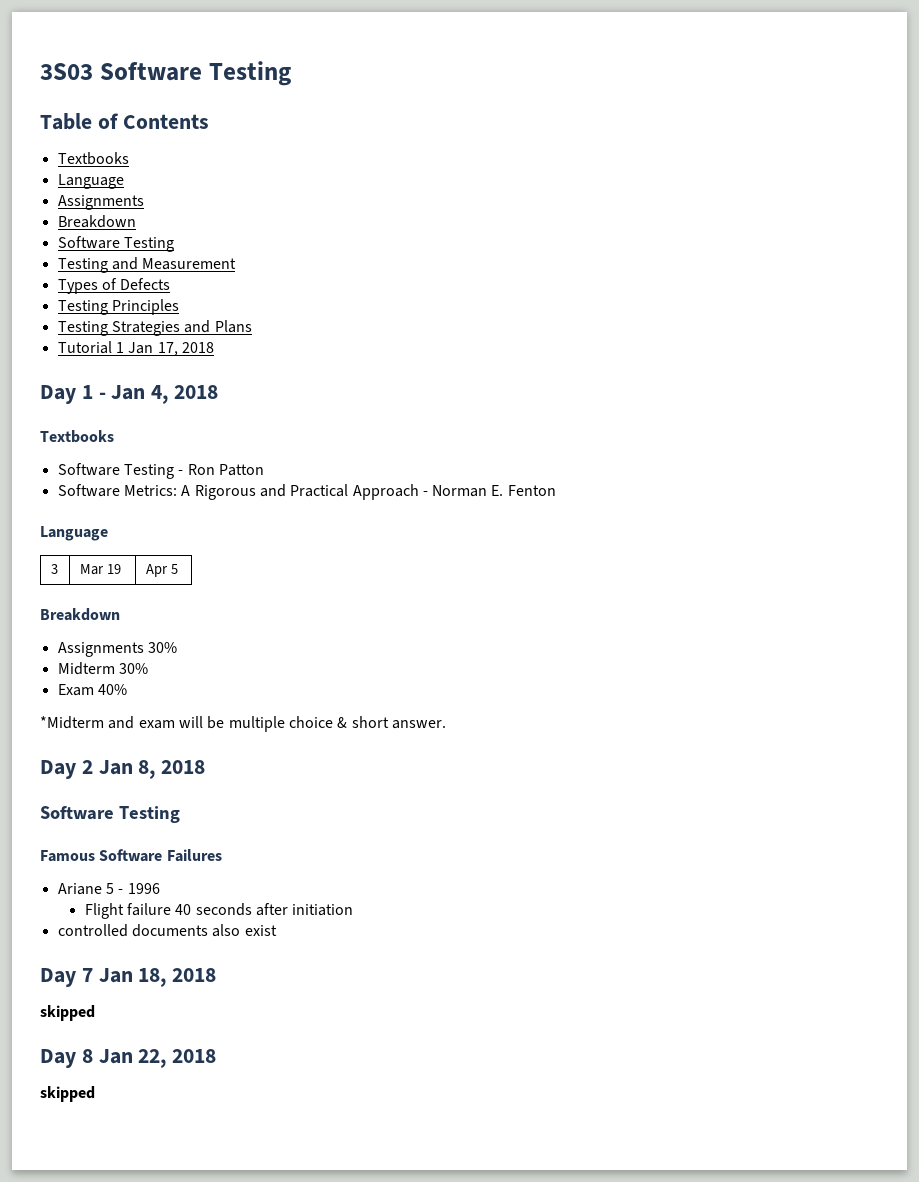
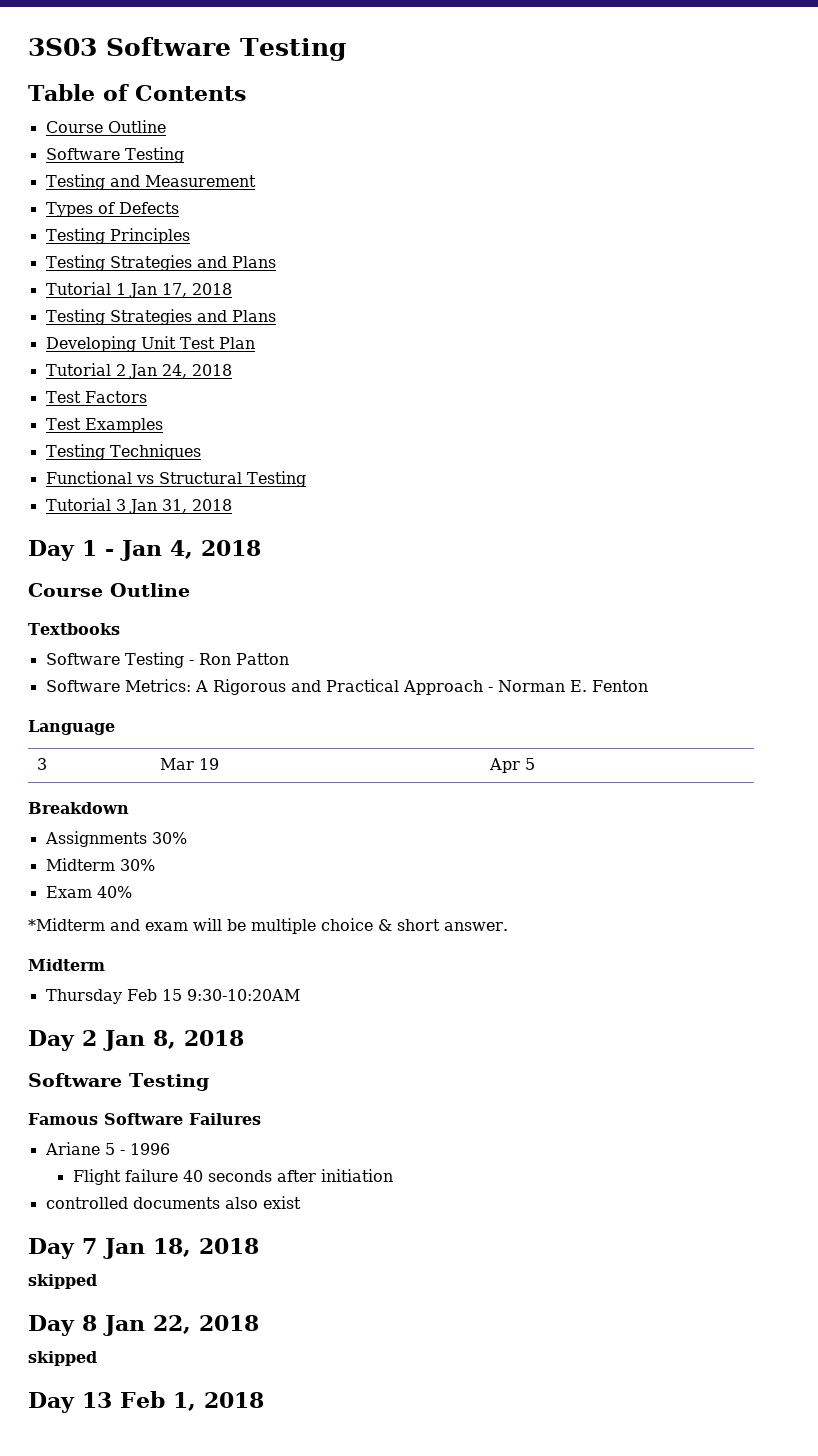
  Table of Contents
- Textbooks
- Language
- Assignments
- Breakdown
+ Course Outline
  Tutorial 1 Jan 17, 2018
+ Testing Strategies and Plans
+ Developing Unit Test Plan
+ Tutorial 2 Jan 24, 2018
+ Test Factors
+ Test Examples
+ Testing Techniques
+ Functional vs Structural Testing
+ Tutorial 3 Jan 31, 2018
  Day 1 - Jan 4, 2018
+ Course Outline
  *Midterm and exam will be multiple choice & short answer.
+ Midterm
+ Thursday Feb 15 9:30-10:20AM
+ Day 13 Feb 1, 2018

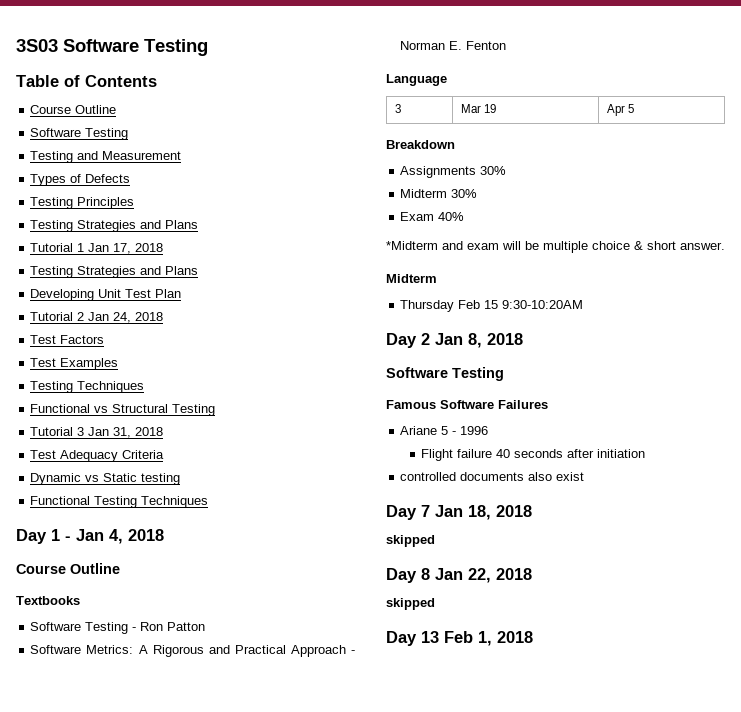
+ Test Adequacy Criteria
+ Dynamic vs Static testing
+ Functional Testing Techniques

